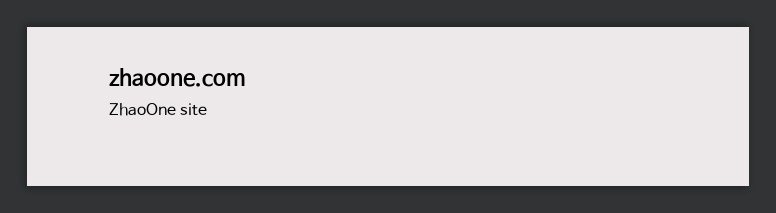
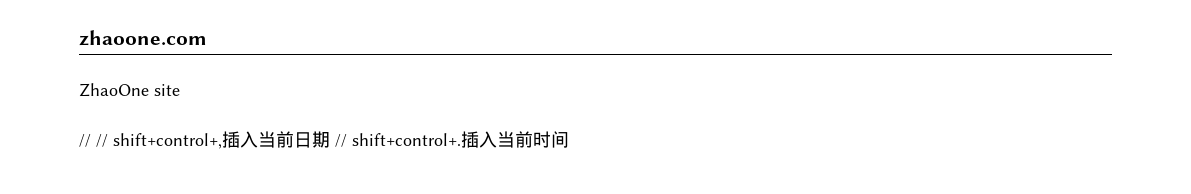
+ // // shift+control+,插入当前日期 // shift+control+.插入当前时间

